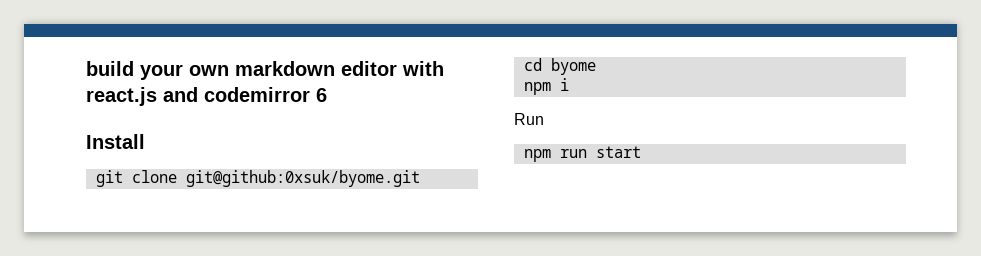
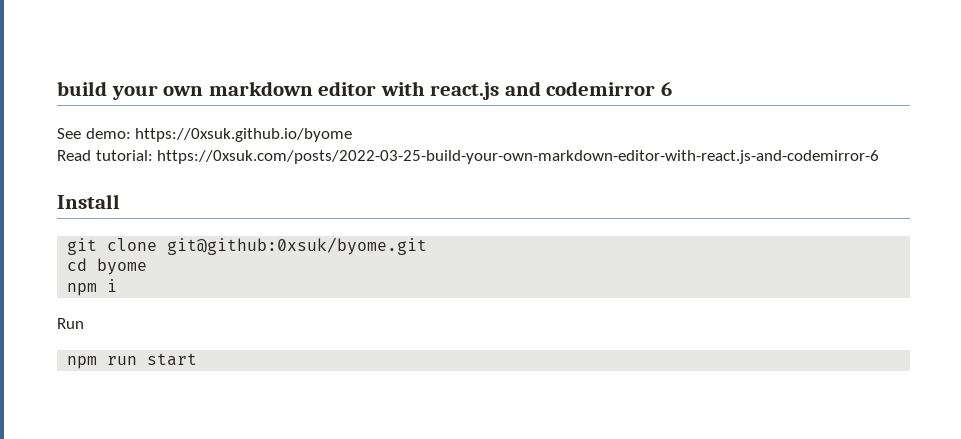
+ See demo: https://0xsuk.github.io/byome
+ Read tutorial: https://0xsuk.com/posts/2022-03-25-build-your-own-markdown-editor-with-react.js-and-codemirror-6

